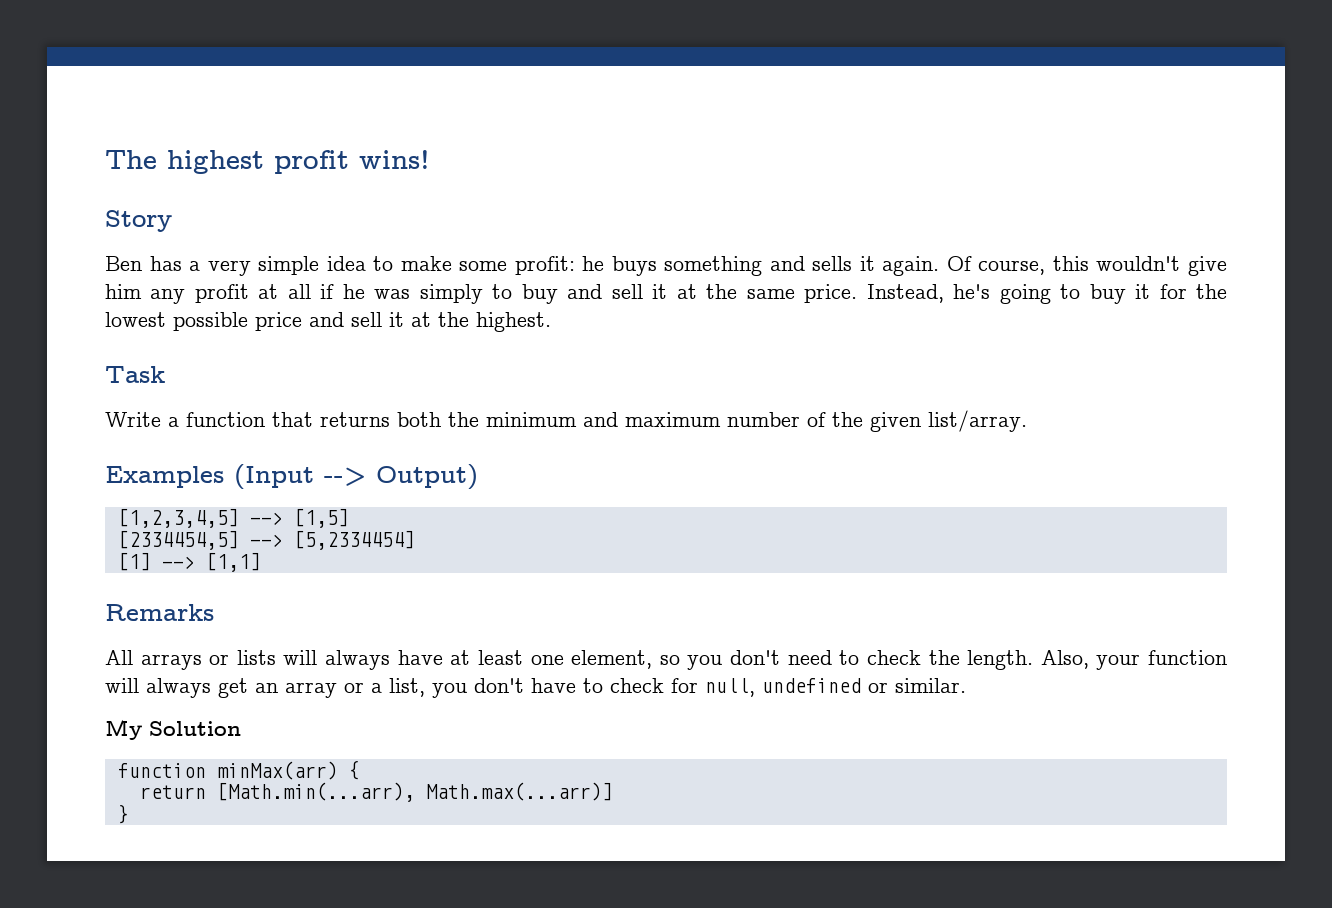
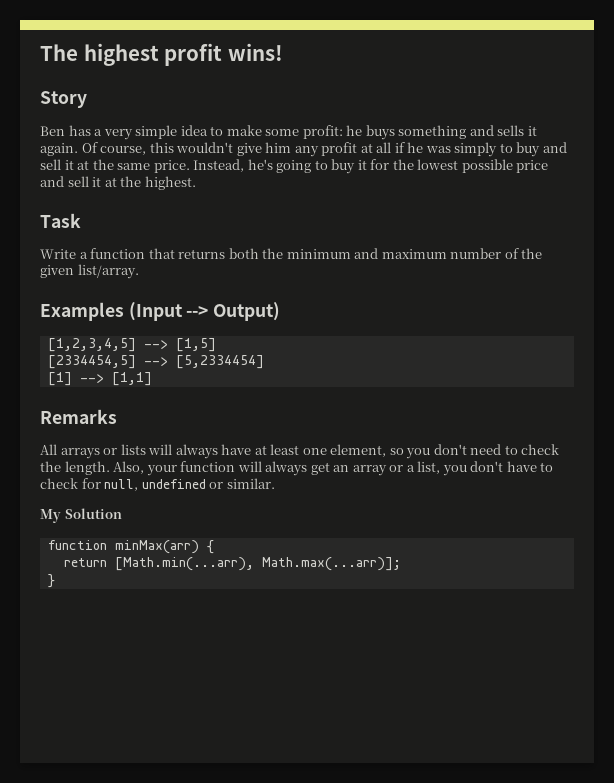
- return [Math.min(...arr), Math.max(...arr)]
+ return [Math.min(...arr), Math.max(...arr)];

